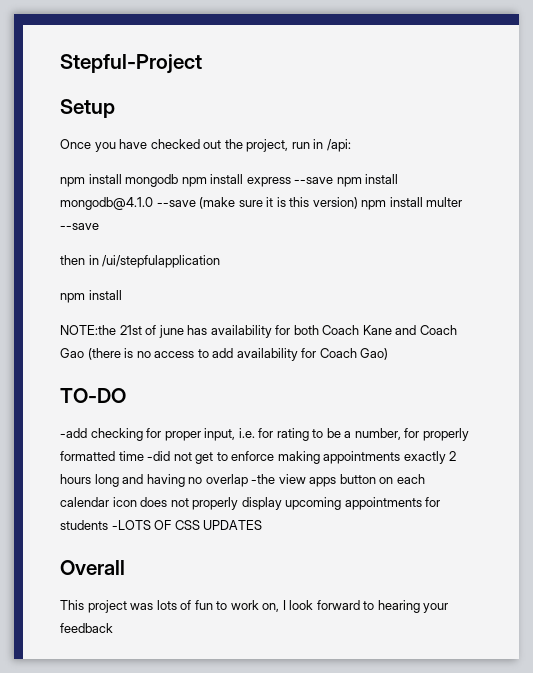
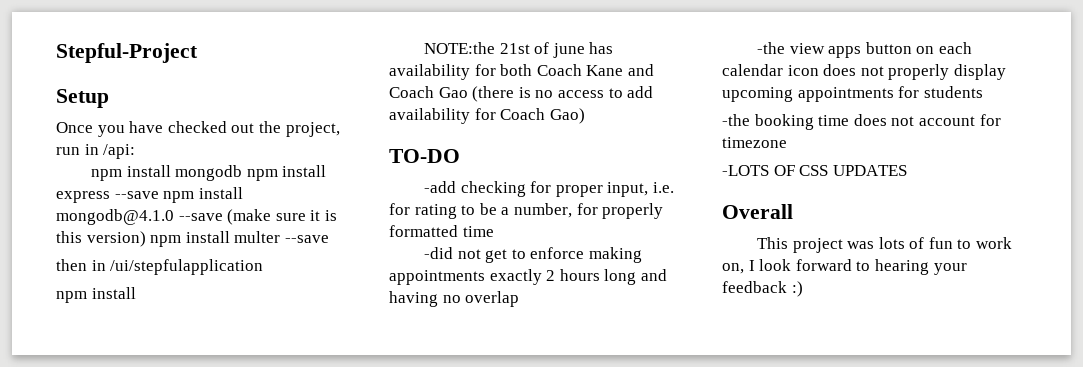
- -add checking for proper input, i.e. for rating to be a number, for properly formatted time -did not get to enforce making appointments exactly 2 hours long and having no overlap -the view apps button on each calendar icon does not properly display upcoming appointments for students -LOTS OF CSS UPDATES
+ -add checking for proper input, i.e. for rating to be a number, for properly formatted time
+ -did not get to enforce making appointments exactly 2 hours long and having no overlap
+ -the view apps button on each calendar icon does not properly display upcoming appointments for students
+ -the booking time does not account for timezone
+ -LOTS OF CSS UPDATES
- This project was lots of fun to work on, I look forward to hearing your feedback
+ This project was lots of fun to work on, I look forward to hearing your feedback :)

